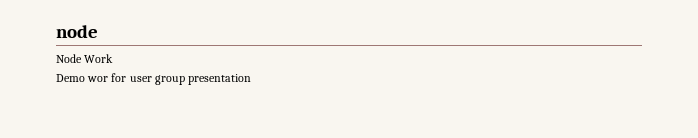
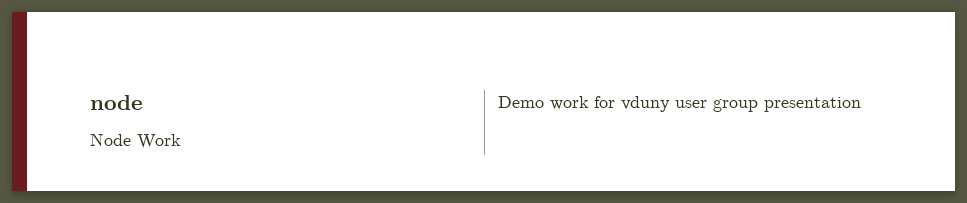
- Demo wor for user group presentation
+ Demo work for vduny user group presentation

